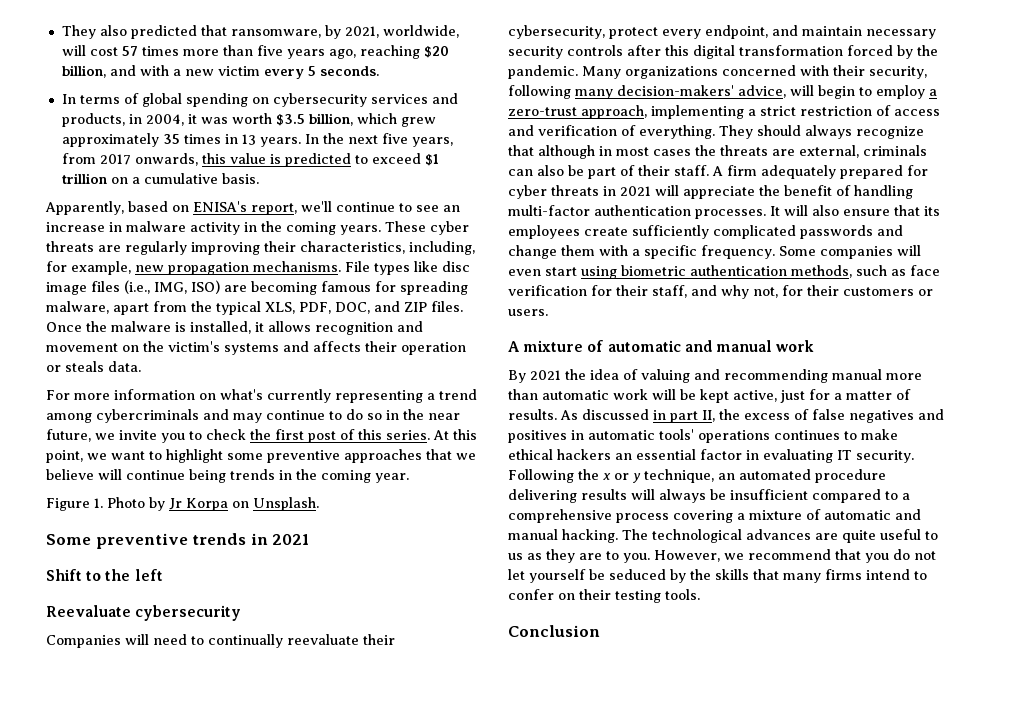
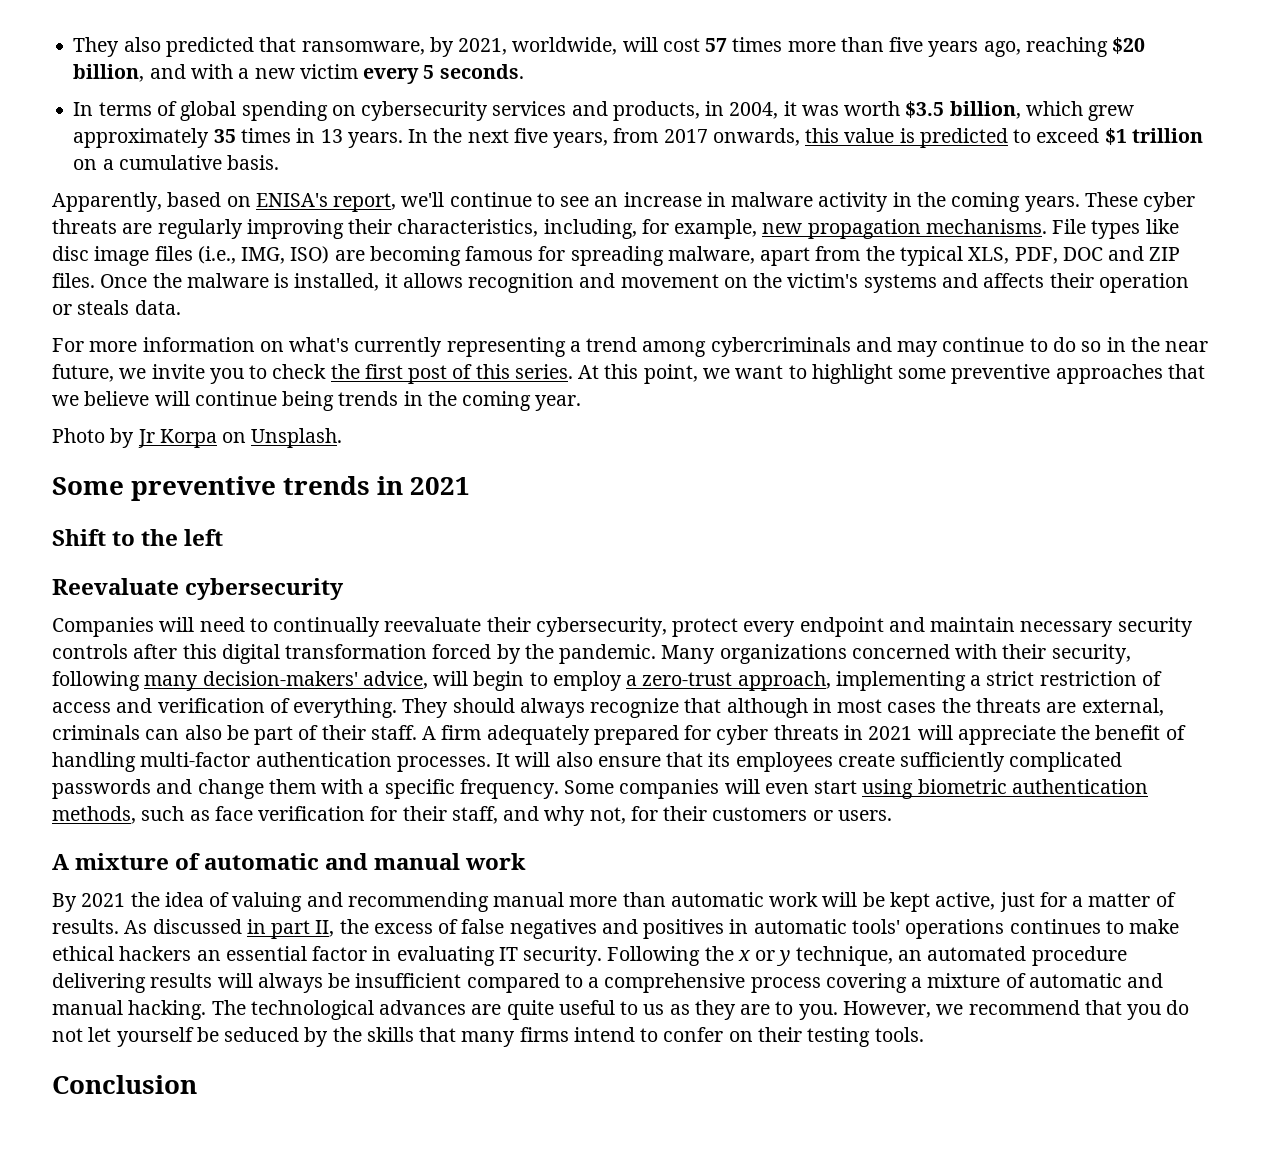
- File types like disc image files (i.e., IMG, ISO) are becoming famous for spreading malware, apart from the typical XLS, PDF, DOC, and ZIP files.
+ File types like disc image files (i.e., IMG, ISO) are becoming famous for spreading malware, apart from the typical XLS, PDF, DOC and ZIP files.
- Figure 1. Photo by Jr Korpa on Unsplash.
+ Photo by Jr Korpa on Unsplash.
- Companies will need to continually reevaluate their cybersecurity, protect every endpoint, and maintain necessary security controls after this digital transformation forced by the pandemic.
+ Companies will need to continually reevaluate their cybersecurity, protect every endpoint and maintain necessary security controls after this digital transformation forced by the pandemic.

